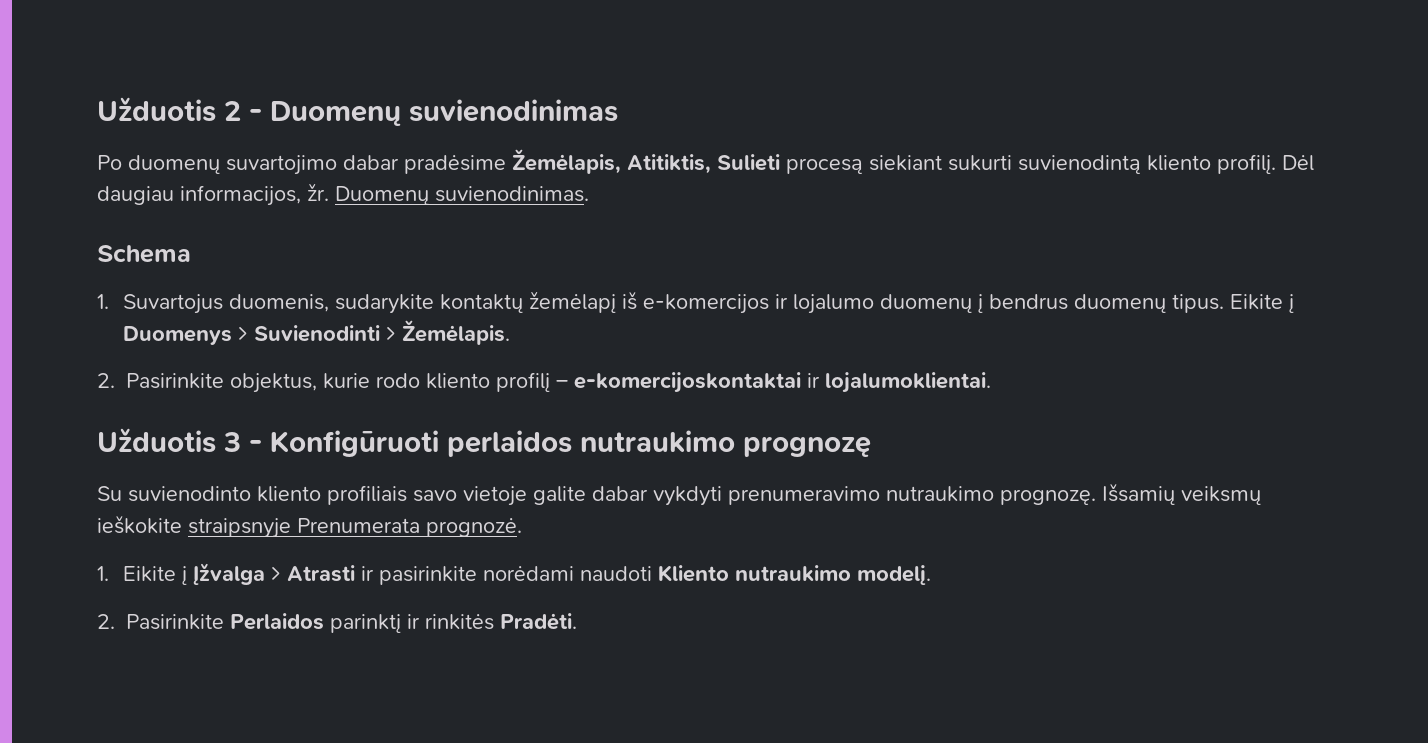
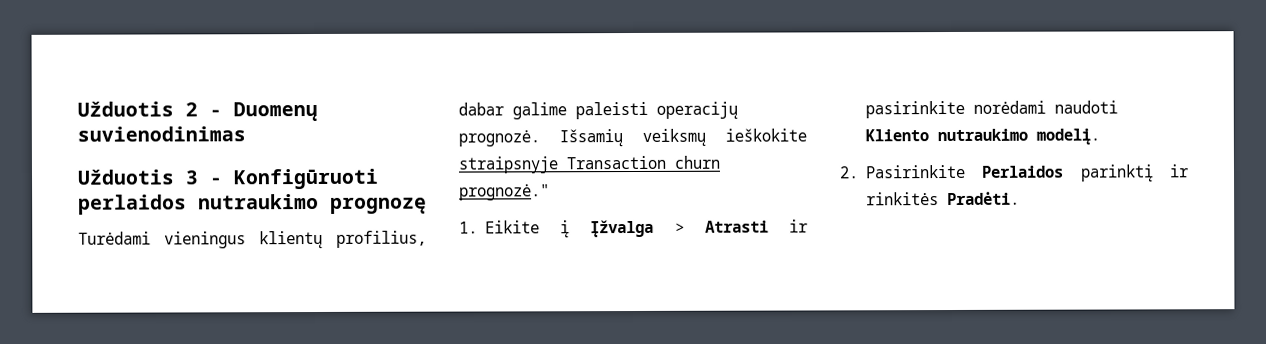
- Po duomenų suvartojimo dabar pradėsime Žemėlapis, Atitiktis, Sulieti procesą siekiant sukurti suvienodintą kliento profilį. Dėl daugiau informacijos, žr. Duomenų suvienodinimas.
- Schema
- 1. Suvartojus duomenis, sudarykite kontaktų žemėlapį iš e-komercijos ir lojalumo duomenų į bendrus duomenų tipus. Eikite į Duomenys > Suvienodinti > Žemėlapis.
- 2. Pasirinkite objektus, kurie rodo kliento profilį – e-komercijoskontaktai ir lojalumoklientai.
- Su suvienodinto kliento profiliais savo vietoje galite dabar vykdyti prenumeravimo nutraukimo prognozę.
+ Turėdami vieningus klientų profilius, dabar galime paleisti operacijų prognozė.
- Išsamių veiksmų ieškokite straipsnyje Prenumerata prognozė.
+ Išsamių veiksmų ieškokite straipsnyje Transaction churn prognozė."

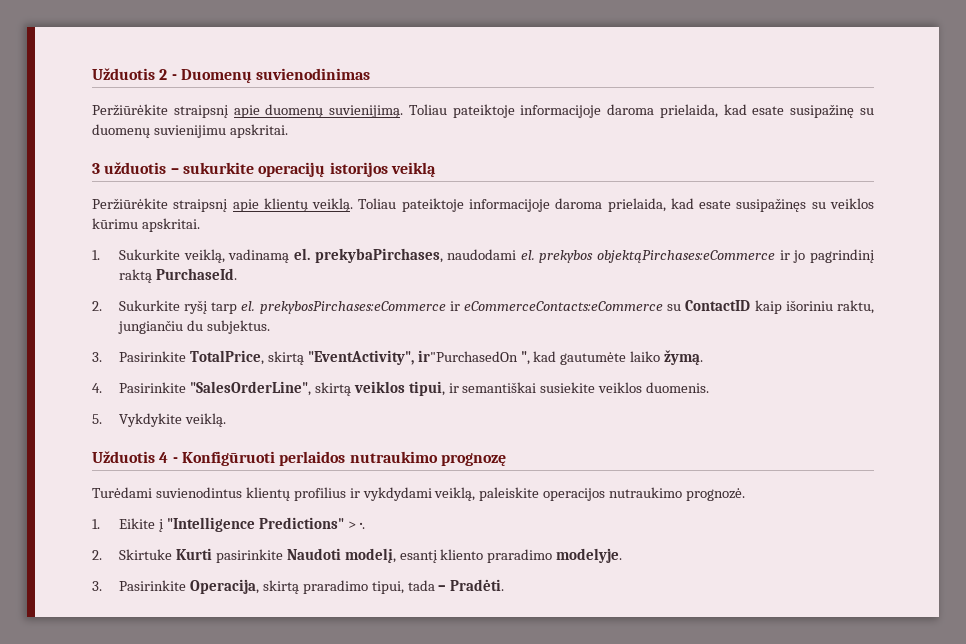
- Užduotis 3 - Konfigūruoti perlaidos nutraukimo prognozę
+ Peržiūrėkite straipsnį apie duomenų suvienijimą. Toliau pateiktoje informacijoje daroma prielaida, kad esate susipažinę su duomenų suvienijimu apskritai.
+ 3 užduotis – sukurkite operacijų istorijos veiklą
+ Peržiūrėkite straipsnį apie klientų veiklą. Toliau pateiktoje informacijoje daroma prielaida, kad esate susipažinęs su veiklos kūrimu apskritai.
+ 1. Sukurkite veiklą, vadinamą el. prekybaPirchases, naudodami el. prekybos objektąPirchases:eCommerce ir jo pagrindinį raktą PurchaseId.
+ 2. Sukurkite ryšį tarp el. prekybosPirchases:eCommerce ir eCommerceContacts:eCommerce su ContactID kaip išoriniu raktu, jungiančiu du subjektus.
+ 3. Pasirinkite TotalPrice, skirtą "EventActivity", ir"PurchasedOn ", kad gautumėte laiko žymą.
+ 4. Pasirinkite "SalesOrderLine", skirtą veiklos tipui, ir semantiškai susiekite veiklos duomenis.
+ 5. Vykdykite veiklą.
+ Užduotis 4 - Konfigūruoti perlaidos nutraukimo prognozę
- Turėdami vieningus klientų profilius, dabar galime paleisti operacijų prognozė. Išsamių veiksmų ieškokite straipsnyje Transaction churn prognozė."
- 1. Eikite į Įžvalga > Atrasti ir pasirinkite norėdami naudoti Kliento nutraukimo modelį.
- 2. Pasirinkite Perlaidos parinktį ir rinkitės Pradėti.
+ Turėdami suvienodintus klientų profilius ir vykdydami veiklą, paleiskite operacijos nutraukimo prognozė.
+ 1. Eikite į "Intelligence Predictions" > ·.
+ 2. Skirtuke Kurti pasirinkite Naudoti modelį, esantį kliento praradimo modelyje.
+ 3. Pasirinkite Operacija, skirtą praradimo tipui, tada – Pradėti.

